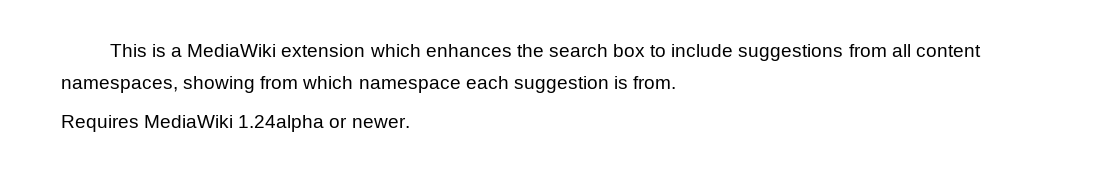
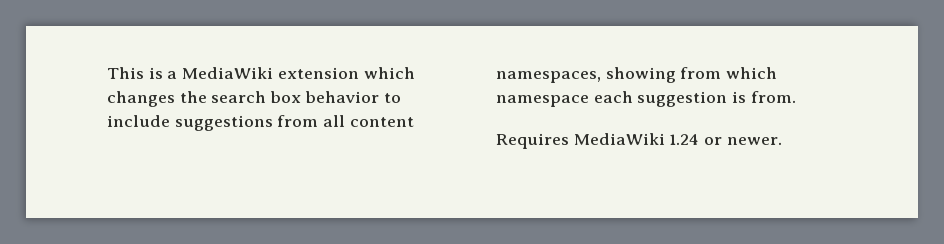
- This is a MediaWiki extension which enhances the search box to include suggestions from all content namespaces, showing from which namespace each suggestion is from.
+ This is a MediaWiki extension which changes the search box behavior to include suggestions from all content namespaces, showing from which namespace each suggestion is from.
- Requires MediaWiki 1.24alpha or newer.
+ Requires MediaWiki 1.24 or newer.

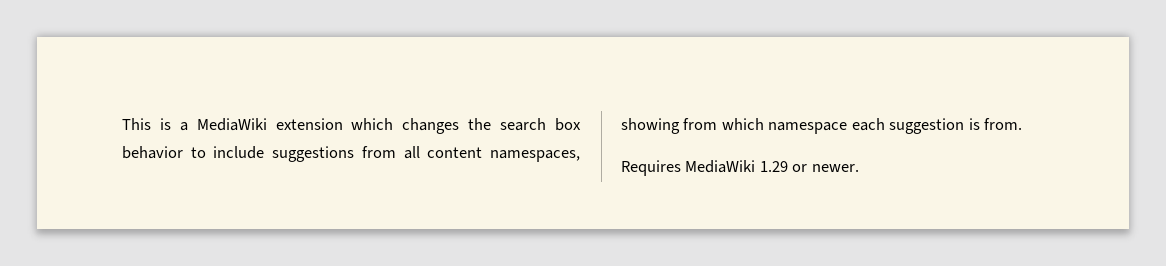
- Requires MediaWiki 1.24 or newer.
+ Requires MediaWiki 1.29 or newer.

